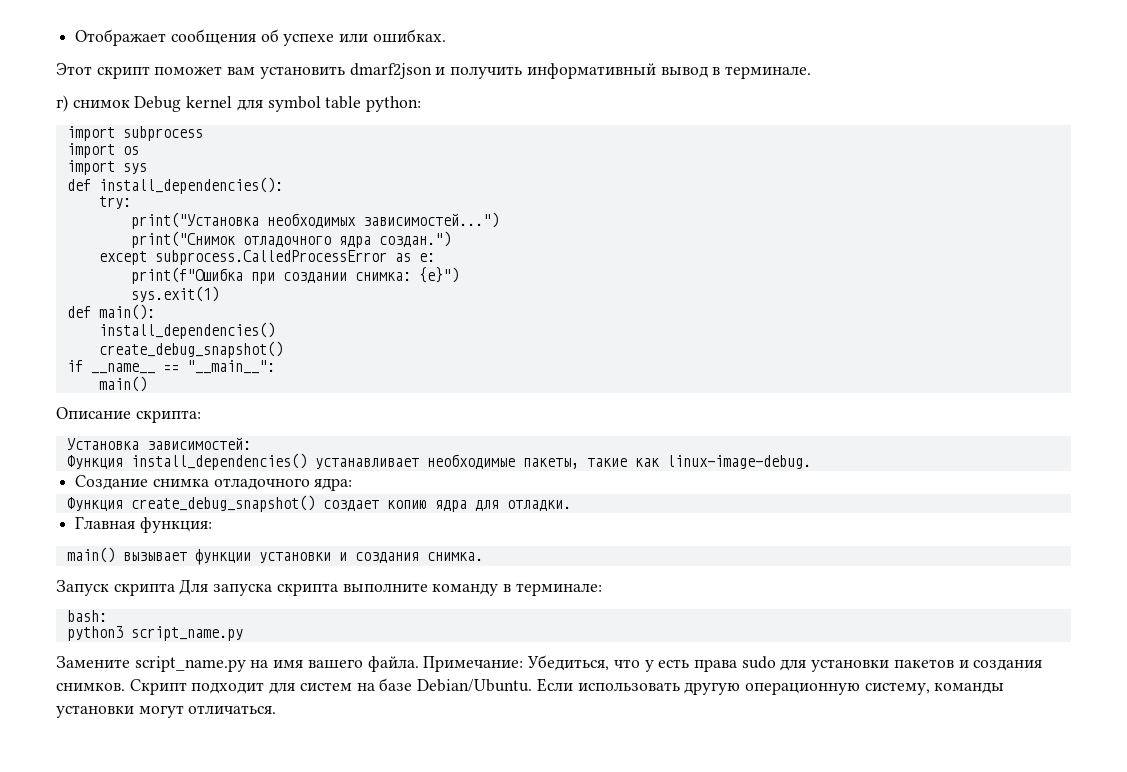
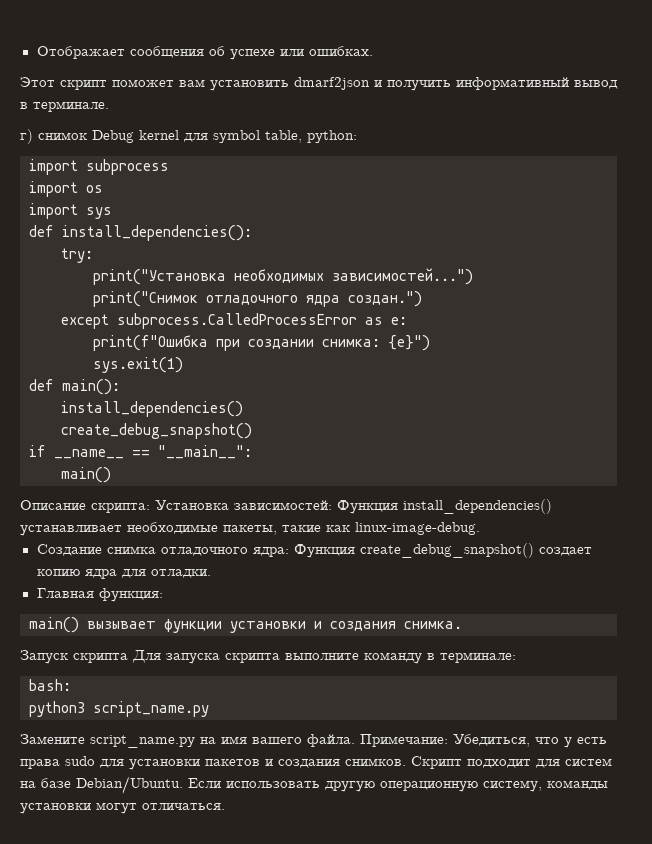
- г) снимок Debug kernel для symbol table python:
+ г) снимок Debug kernel для symbol table, python:
- Описание скрипта:
- Установка зависимостей:
- Функция install_dependencies() устанавливает необходимые пакеты, такие как linux-image-debug.
+ Описание скрипта: Установка зависимостей: Функция install_dependencies() устанавливает необходимые пакеты, такие как linux-image-debug.
- Создание снимка отладочного ядра:
- Функция create_debug_snapshot() создает копию ядра для отладки.
+ Создание снимка отладочного ядра: Функция create_debug_snapshot() создает копию ядра для отладки.

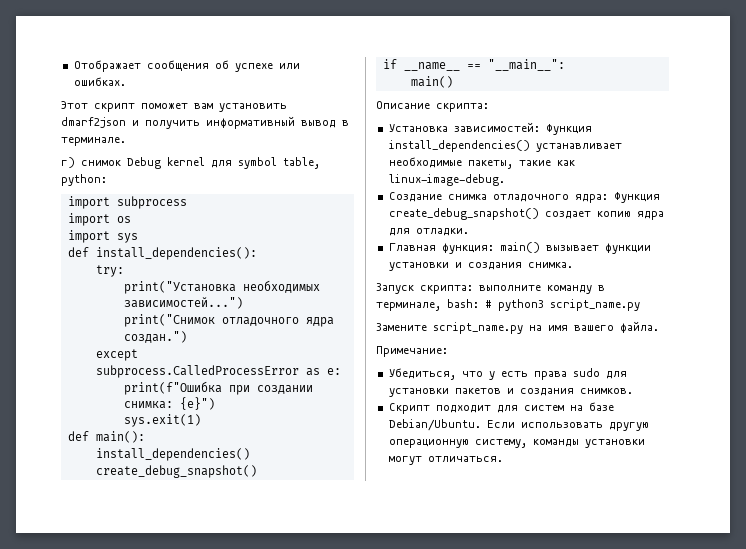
- Описание скрипта: Установка зависимостей: Функция install_dependencies() устанавливает необходимые пакеты, такие как linux-image-debug.
+ Описание скрипта:
+ Установка зависимостей: Функция install_dependencies() устанавливает необходимые пакеты, такие как linux-image-debug.
- Главная функция:
- main() вызывает функции установки и создания снимка.
+ Главная функция: main() вызывает функции установки и создания снимка.
- Запуск скрипта Для запуска скрипта выполните команду в терминале:
- bash:
- python3 script_name.py
+ Запуск скрипта: выполните команду в терминале, bash: # python3 script_name.py
- Замените script_name.py на имя вашего файла. Примечание: Убедиться, что у есть права sudo для установки пакетов и создания снимков. Скрипт подходит для систем на базе Debian/Ubuntu.
+ Замените script_name.py на имя вашего файла.
+ Примечание:
+ Убедиться, что у есть права sudo для установки пакетов и создания снимков.
+ Скрипт подходит для систем на базе Debian/Ubuntu.

